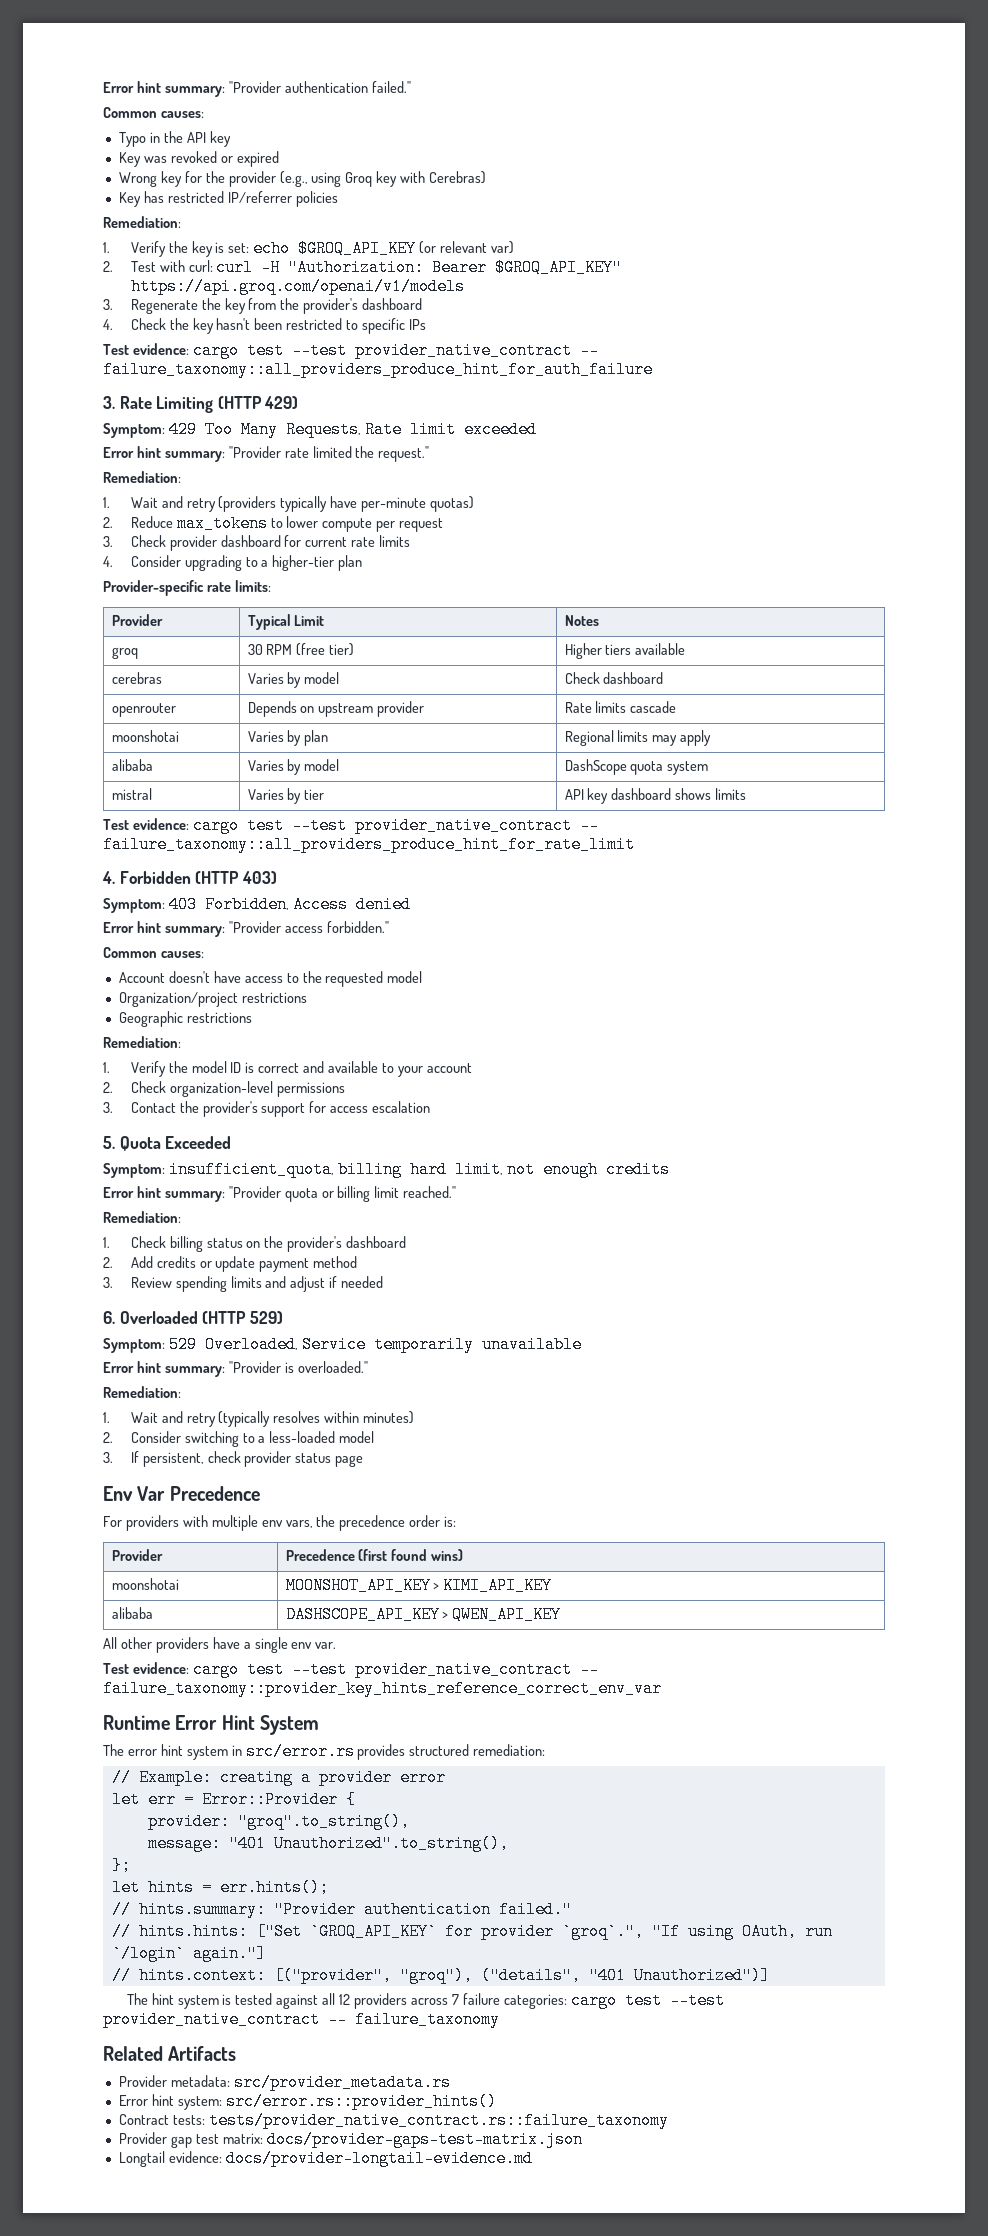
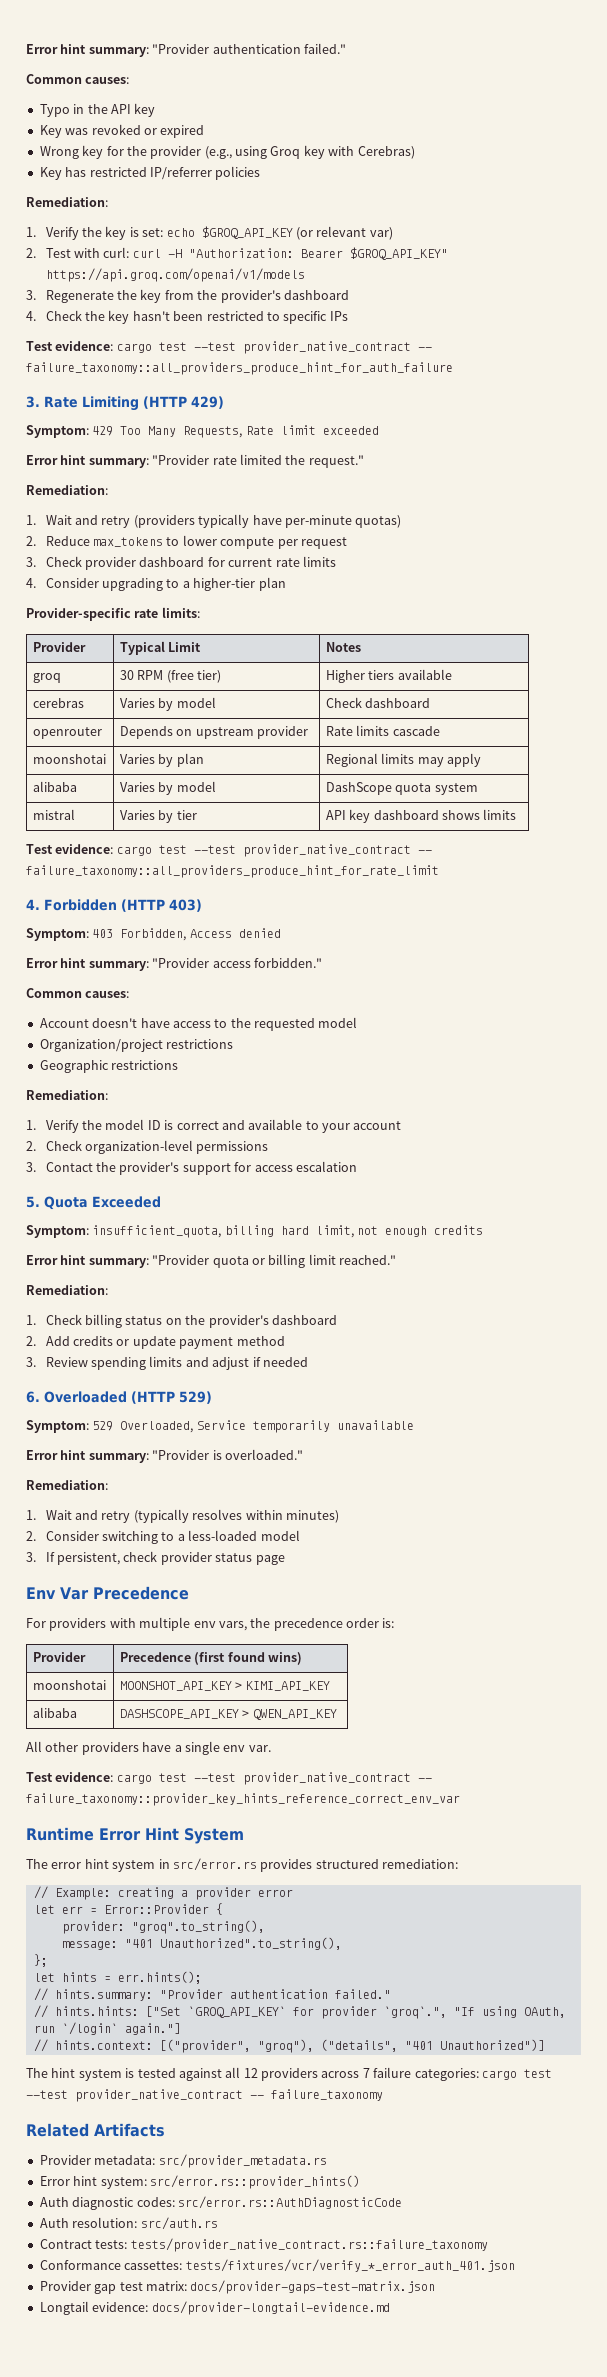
+ Auth diagnostic codes: src/error.rs::AuthDiagnosticCode
+ Auth resolution: src/auth.rs
+ Conformance cassettes: tests/fixtures/vcr/verify_*_error_auth_401.json

